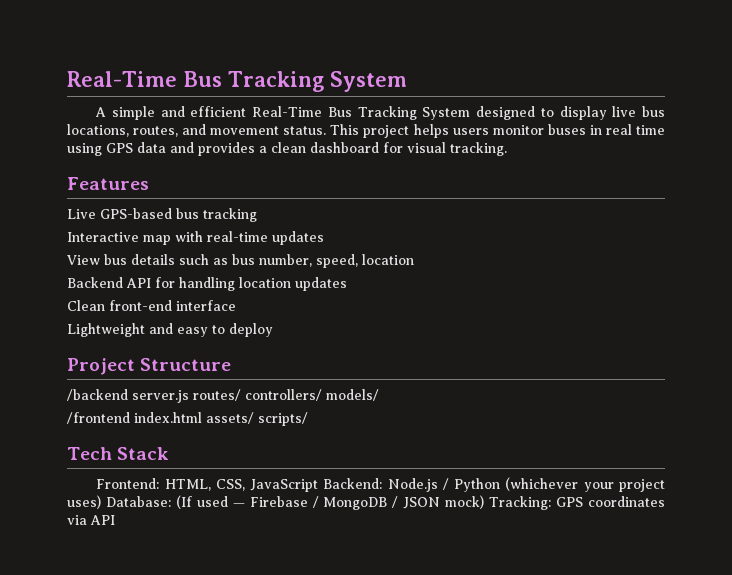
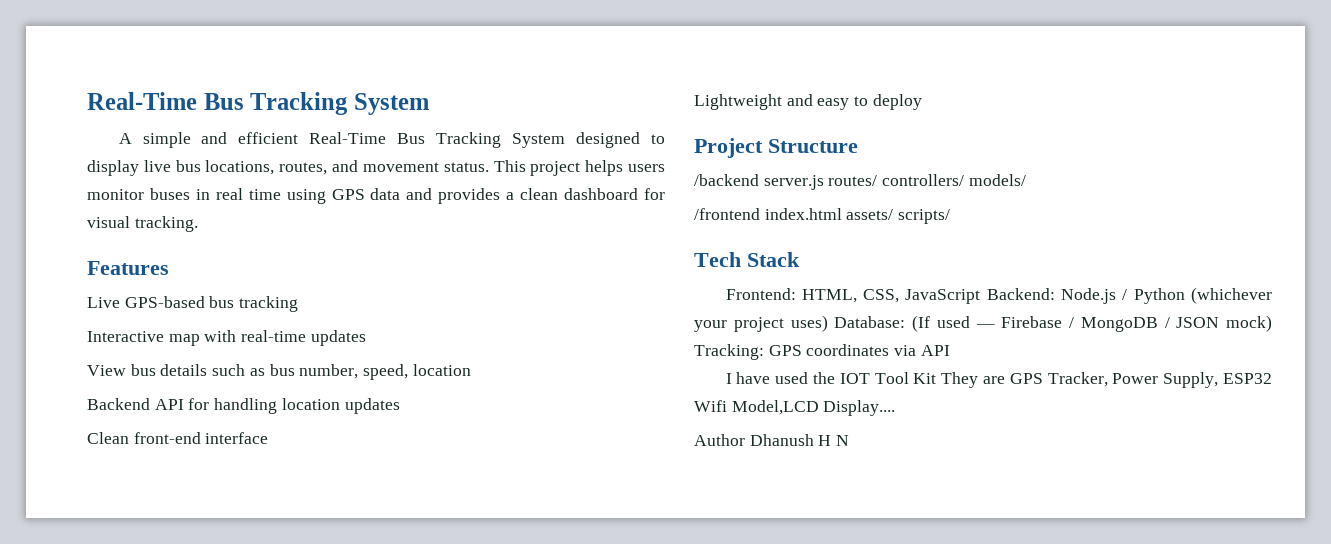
+ I have used the IOT Tool Kit They are GPS Tracker, Power Supply, ESP32 Wifi Model,LCD Display....
+ Author Dhanush H N

